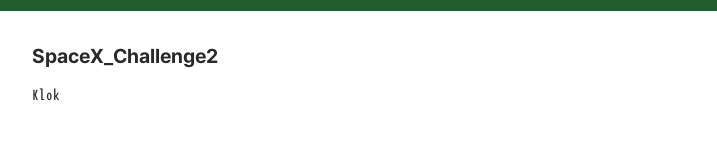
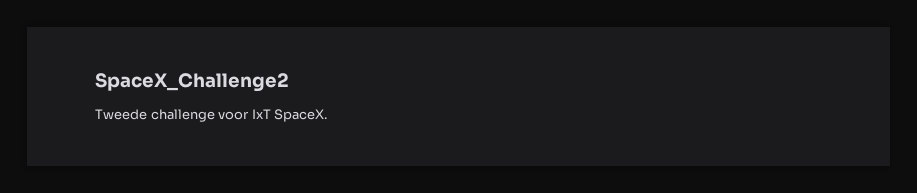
- Klok
+ Tweede challenge voor IxT SpaceX.

